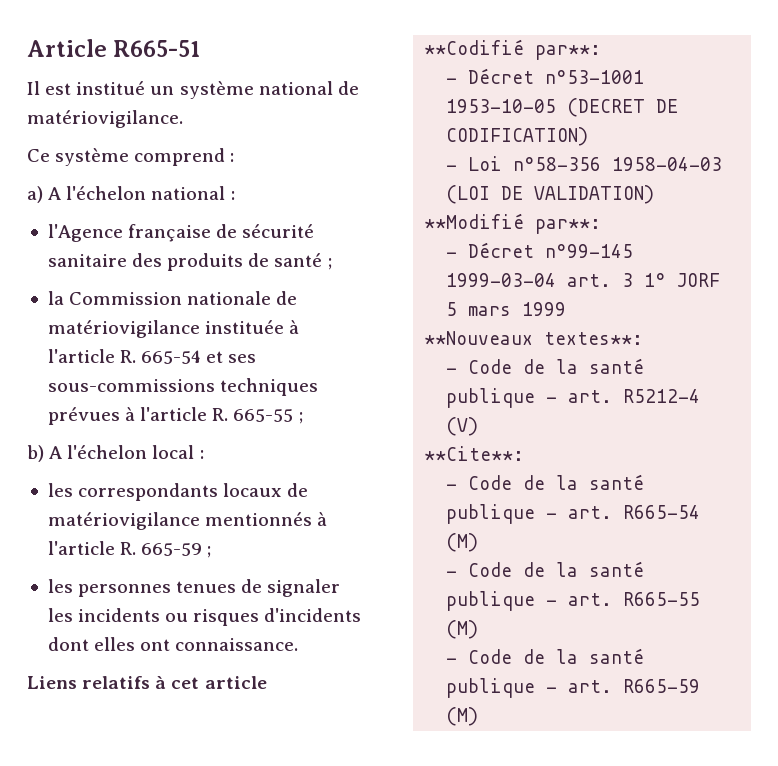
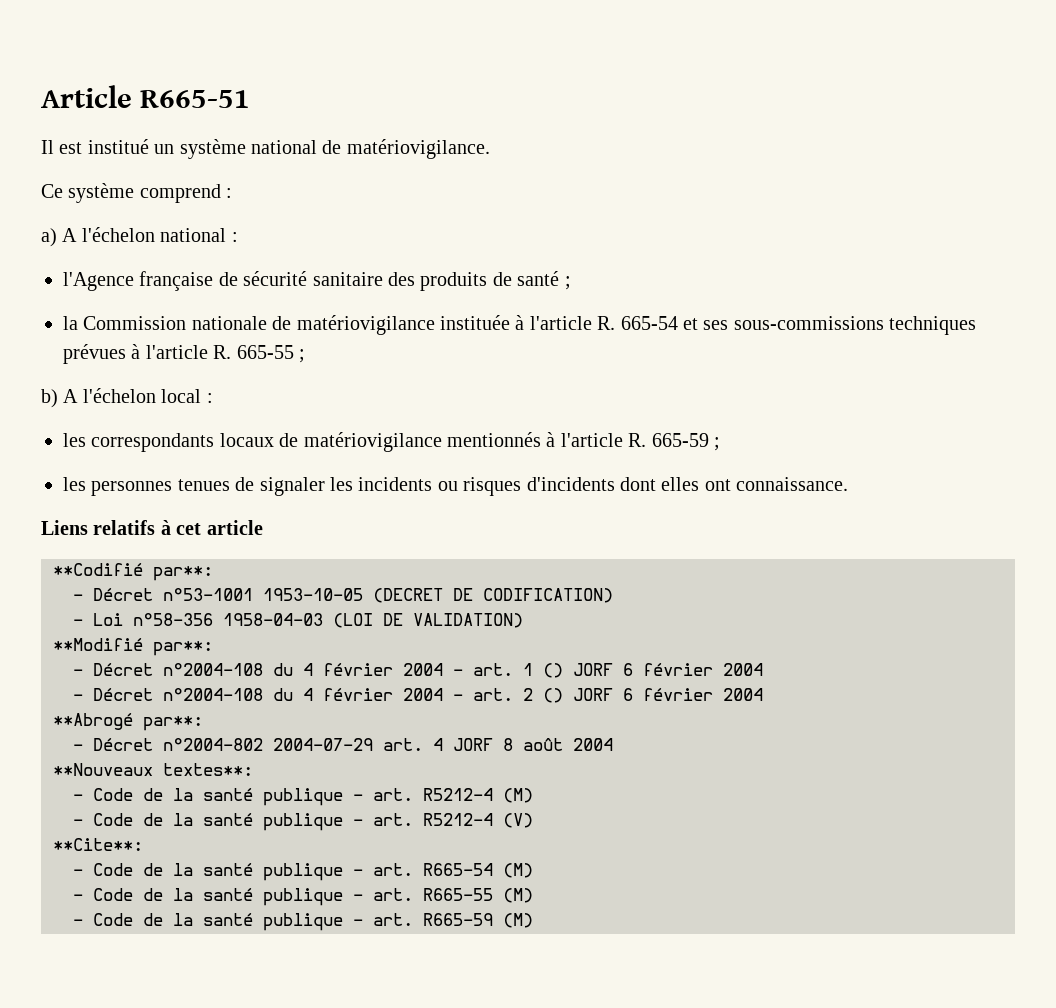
- - Décret n°99-145 1999-03-04 art. 3 1° JORF 5 mars 1999
+ - Décret n°2004-108 du 4 février 2004 - art. 1 () JORF 6 février 2004
+ - Décret n°2004-108 du 4 février 2004 - art. 2 () JORF 6 février 2004
+ **Abrogé par**:
+ - Décret n°2004-802 2004-07-29 art. 4 JORF 8 août 2004
  **Nouveaux textes**:
+ - Code de la santé publique - art. R5212-4 (M)

